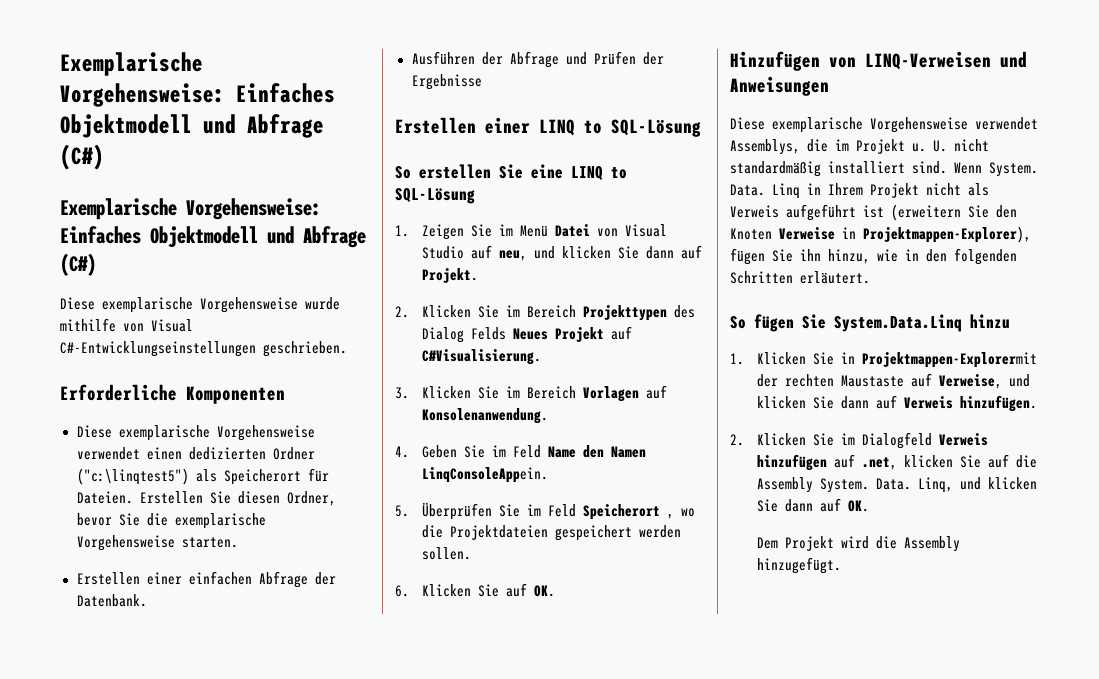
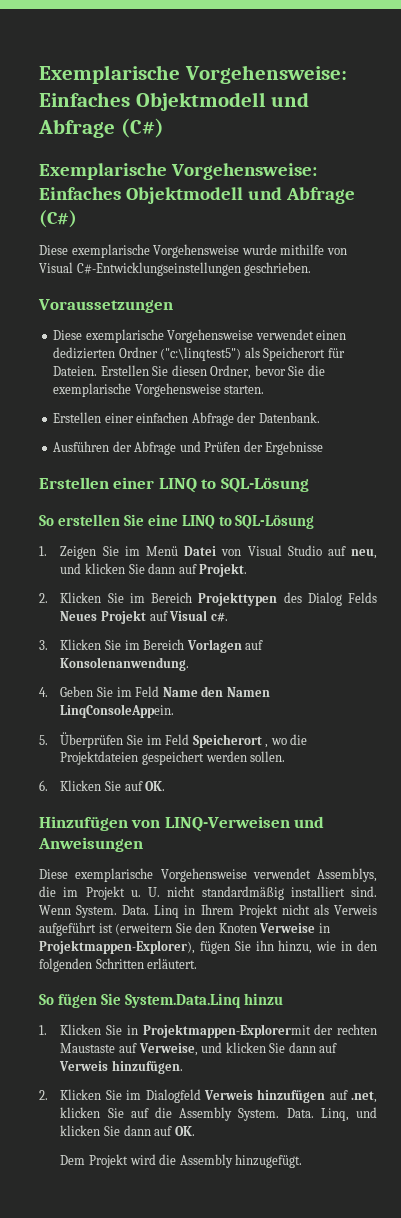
- Erforderliche Komponenten
+ Voraussetzungen
- 2. Klicken Sie im Bereich Projekttypen des Dialog Felds Neues Projekt auf C#Visualisierung.
+ 2. Klicken Sie im Bereich Projekttypen des Dialog Felds Neues Projekt auf Visual c#.

